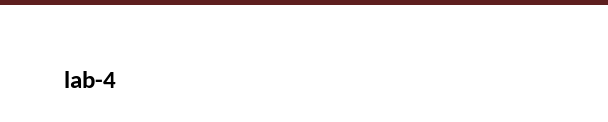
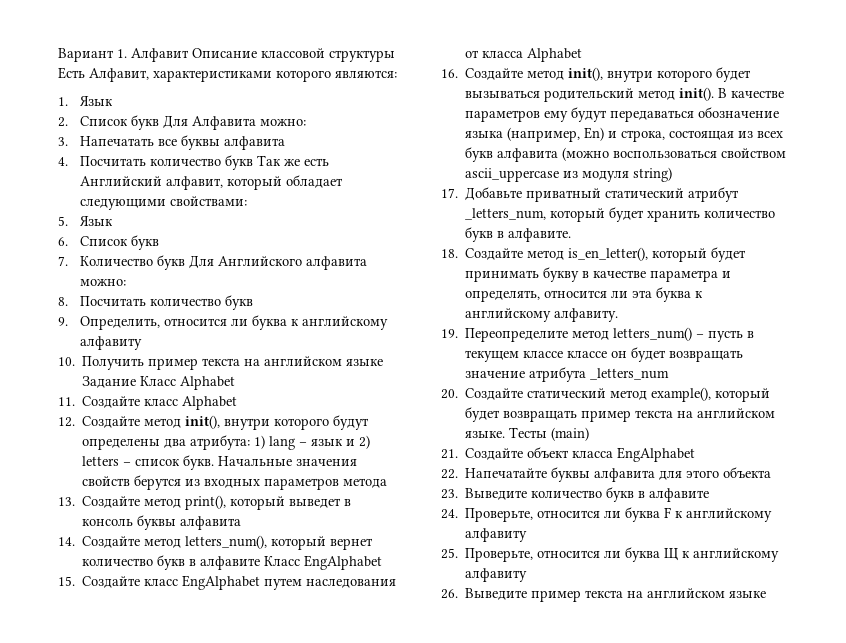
- lab-4
+ Вариант 1. Алфавит Описание классовой структуры Есть Алфавит, характеристиками которого являются:
+ 1. Язык
+ 2. Список букв Для Алфавита можно:
+ 3. Напечатать все буквы алфавита
+ 4. Посчитать количество букв Так же есть Английский алфавит, который обладает следующими свойствами:
+ 5. Язык
+ 6. Список букв
+ 7. Количество букв Для Английского алфавита можно:
+ 8. Посчитать количество букв
+ 9. Определить, относится ли буква к английскому алфавиту
+ 10. Получить пример текста на английском языке Задание Класс Alphabet
+ 11. Создайте класс Alphabet
+ 12. Создайте метод init(), внутри которого будут определены два атрибута: 1) lang – язык и 2) letters – список букв. Начальные значения свойств берутся из входных параметров метода
+ 13. Создайте метод print(), который выведет в консоль буквы алфавита
+ 14. Создайте метод letters_num(), который вернет количество букв в алфавите Класс EngAlphabet
+ 15. Создайте класс EngAlphabet путем наследования от класса Alphabet
+ 16. Создайте метод init(), внутри которого будет вызываться родительский метод init(). В качестве параметров ему будут передаваться обозначение языка (например, En) и строка, состоящая из всех букв алфавита (можно воспользоваться свойством ascii_uppercase из модуля string)
+ 17. Добавьте приватный статический атрибут _letters_num, который будет хранить количество букв в алфавите.
+ 18. Создайте метод is_en_letter(), который будет принимать букву в качестве параметра и определять, относится ли эта буква к английскому алфавиту.
+ 19. Переопределите метод letters_num() – пусть в текущем классе классе он будет возвращать значение атрибута _letters_num
+ 20. Создайте статический метод example(), который будет возвращать пример текста на английском языке. Тесты (main)
+ 21. Создайте объект класса EngAlphabet
+ 22. Напечатайте буквы алфавита для этого объекта
+ 23. Выведите количество букв в алфавите
+ 24. Проверьте, относится ли буква F к английскому алфавиту
+ 25. Проверьте, относится ли буква Щ к английскому алфавиту
+ 26. Выведите пример текста на английском языке

